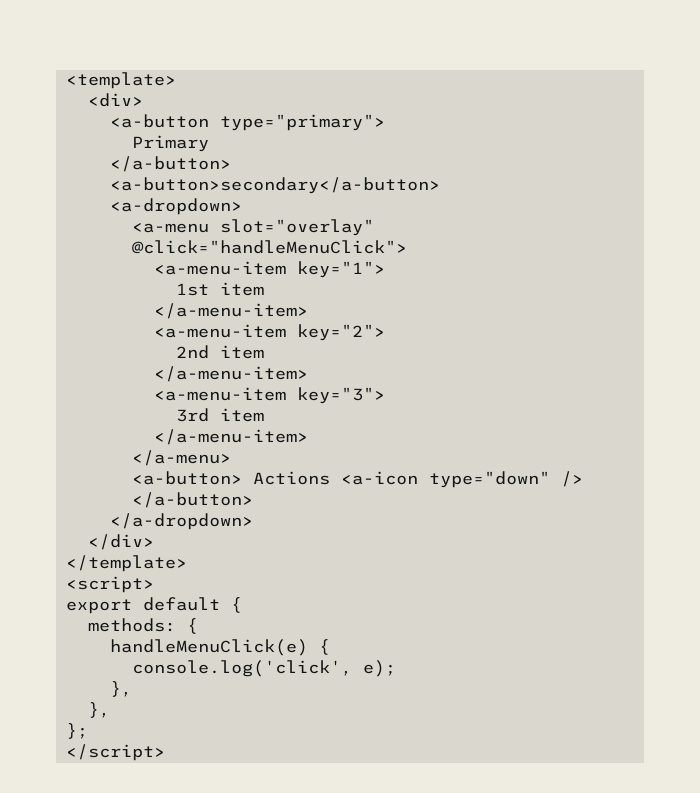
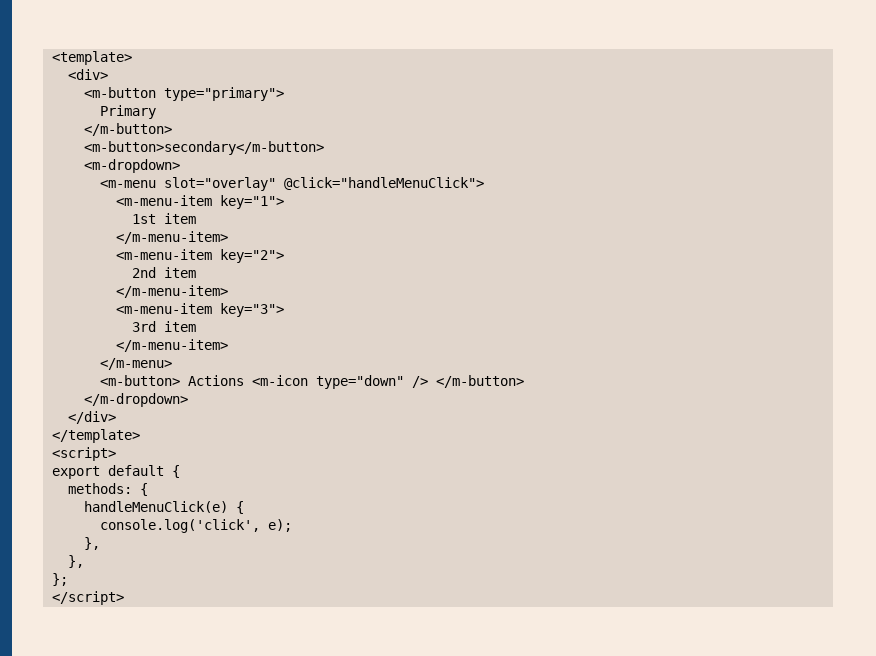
- <a-button type="primary">
+ <m-button type="primary">
  Primary
- </a-button>
- <a-button>secondary</a-button>
- <a-dropdown>
- <a-menu slot="overlay" @click="handleMenuClick">
+ </m-button>
+ <m-button>secondary</m-button>
+ <m-dropdown>
+ <m-menu slot="overlay" @click="handleMenuClick">
- <a-menu-item key="1">
+ <m-menu-item key="1">
  1st item
- </a-menu-item>
- <a-menu-item key="2">
+ </m-menu-item>
+ <m-menu-item key="2">
  2nd item
- </a-menu-item>
- <a-menu-item key="3">
+ </m-menu-item>
+ <m-menu-item key="3">
  3rd item
- </a-menu-item>
- </a-menu>
- <a-button> Actions <a-icon type="down" /> </a-button>
- </a-dropdown>
+ </m-menu-item>
+ </m-menu>
+ <m-button> Actions <m-icon type="down" /> </m-button>
+ </m-dropdown>

